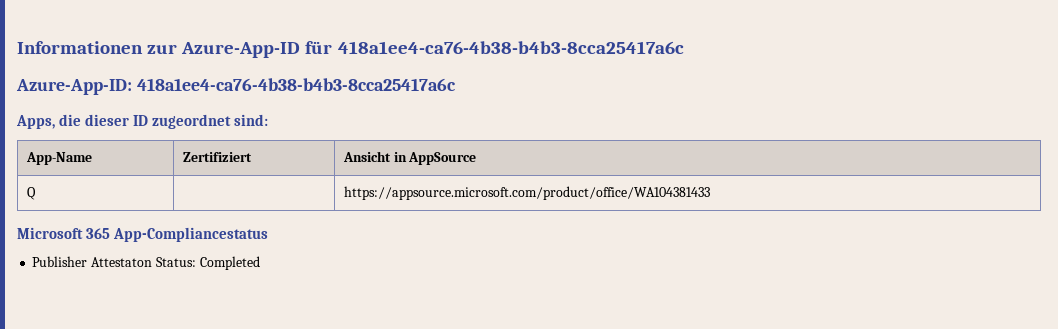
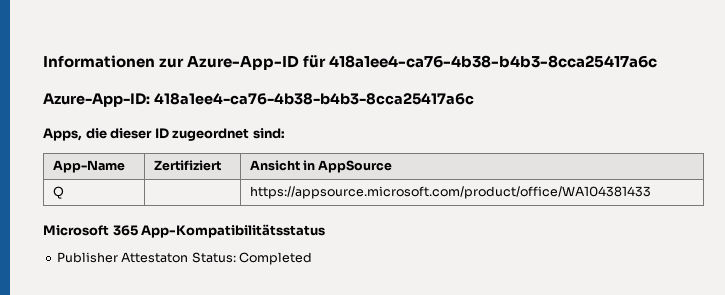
- Microsoft 365 App-Compliancestatus
+ Microsoft 365 App-Kompatibilitätsstatus

